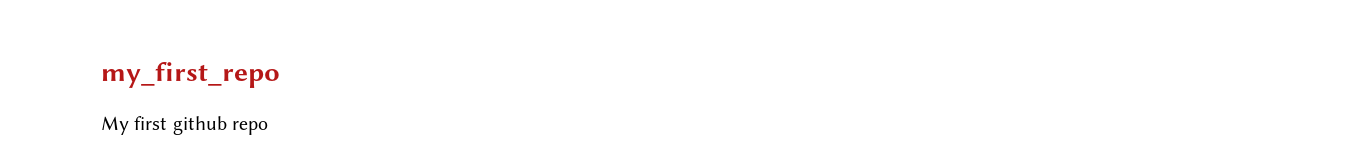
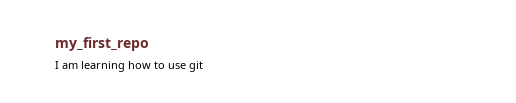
- My first github repo
+ I am learning how to use git

